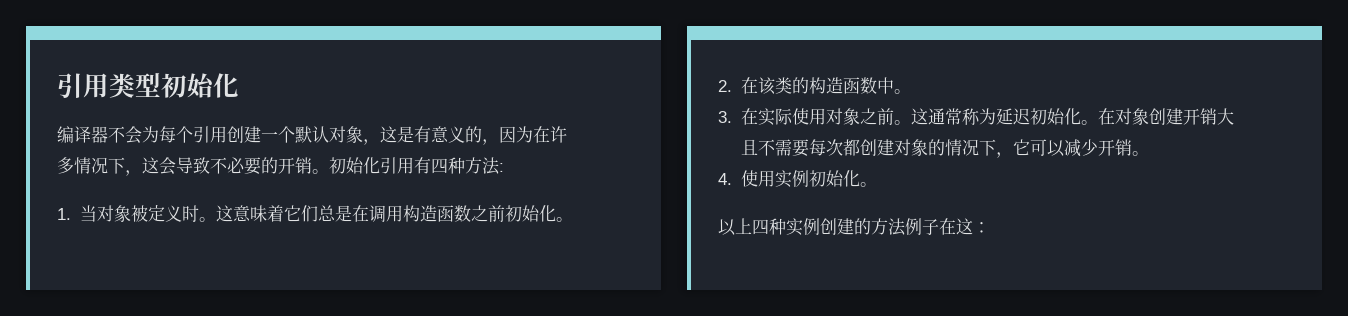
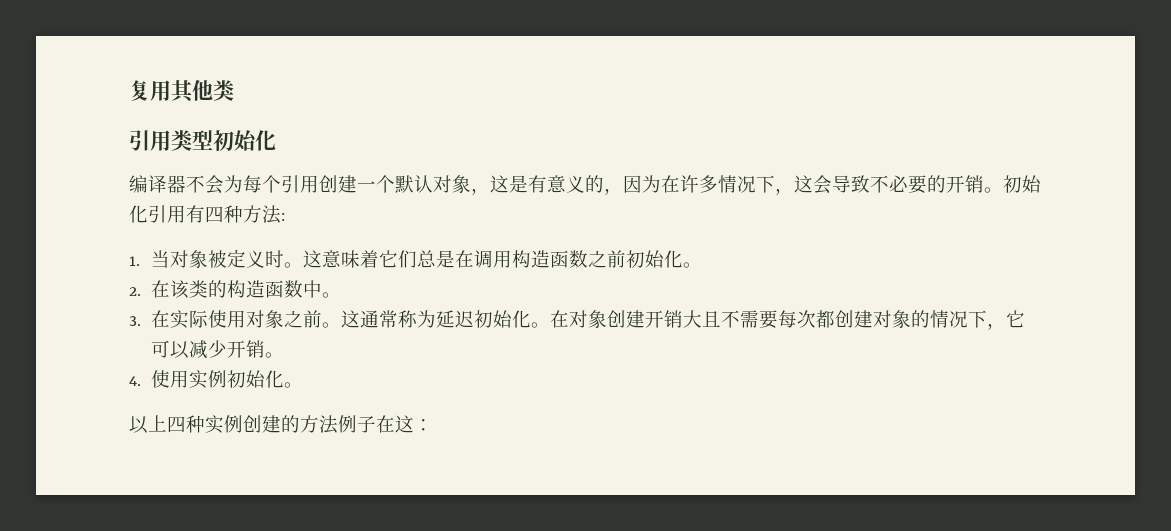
+ 复用其他类

